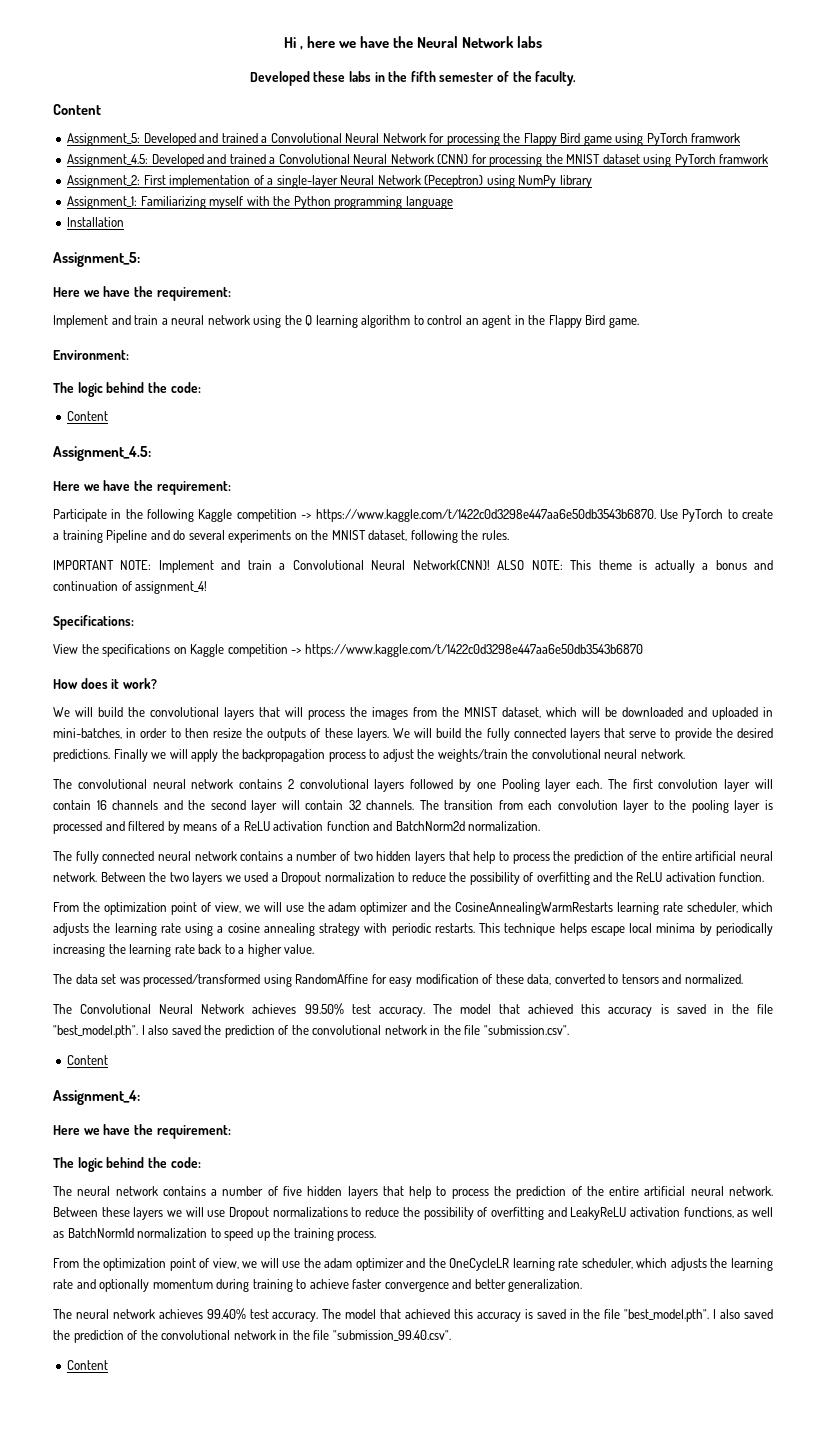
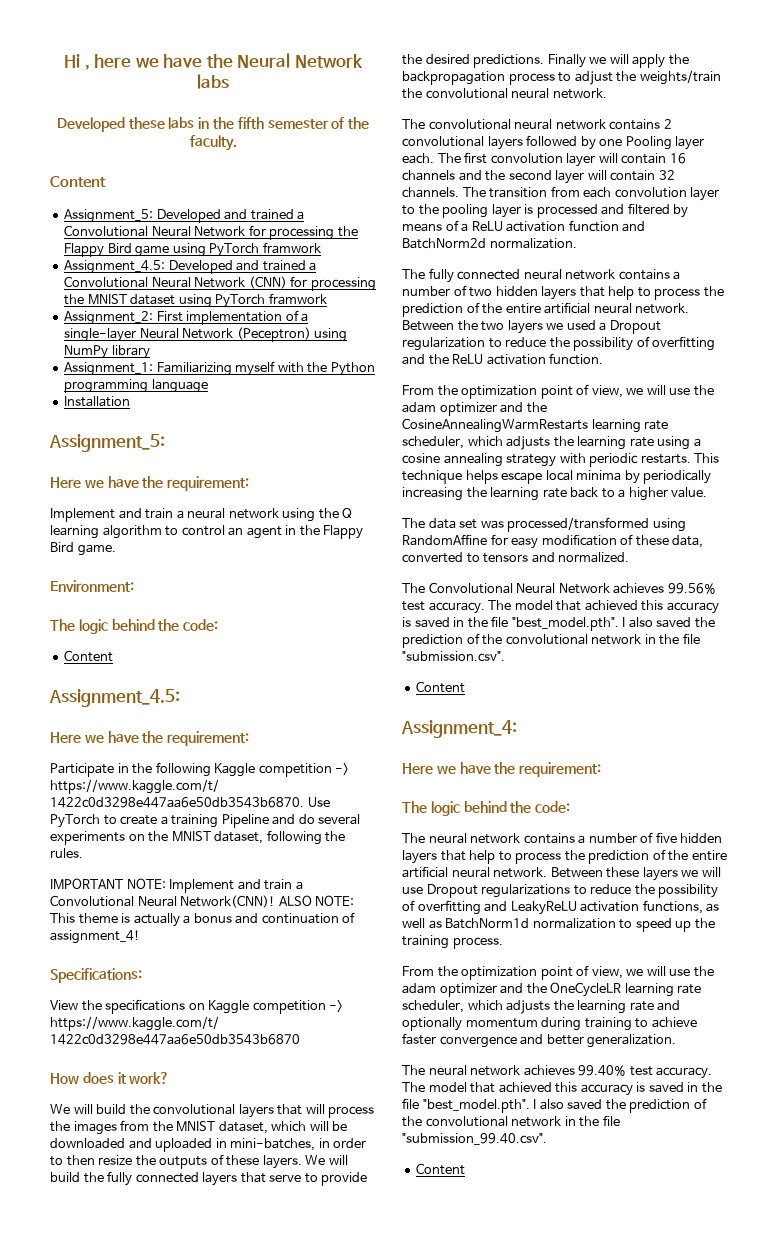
- Between the two layers we used a Dropout normalization to reduce the possibility of overfitting and the ReLU activation function.
+ Between the two layers we used a Dropout regularization to reduce the possibility of overfitting and the ReLU activation function.
- The Convolutional Neural Network achieves 99.50% test accuracy.
+ The Convolutional Neural Network achieves 99.56% test accuracy.
- Between these layers we will use Dropout normalizations to reduce the possibility of overfitting and LeakyReLU activation functions, as well as BatchNorm1d normalization to speed up the training process.
+ Between these layers we will use Dropout regularizations to reduce the possibility of overfitting and LeakyReLU activation functions, as well as BatchNorm1d normalization to speed up the training process.

